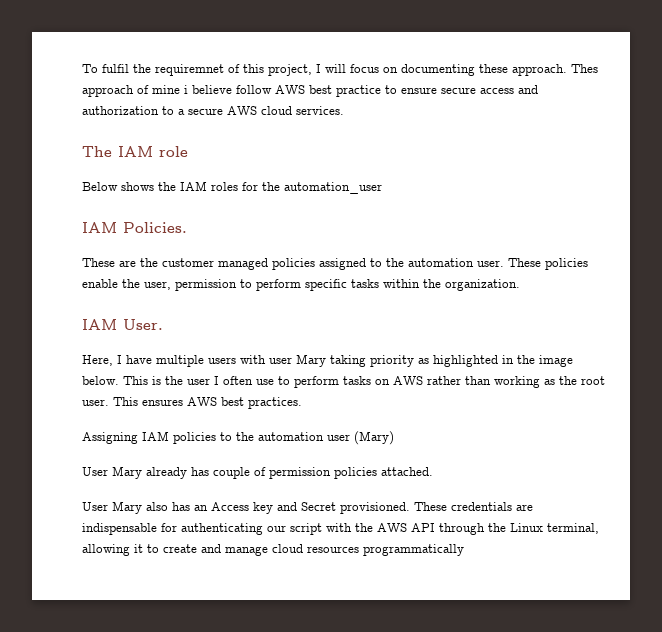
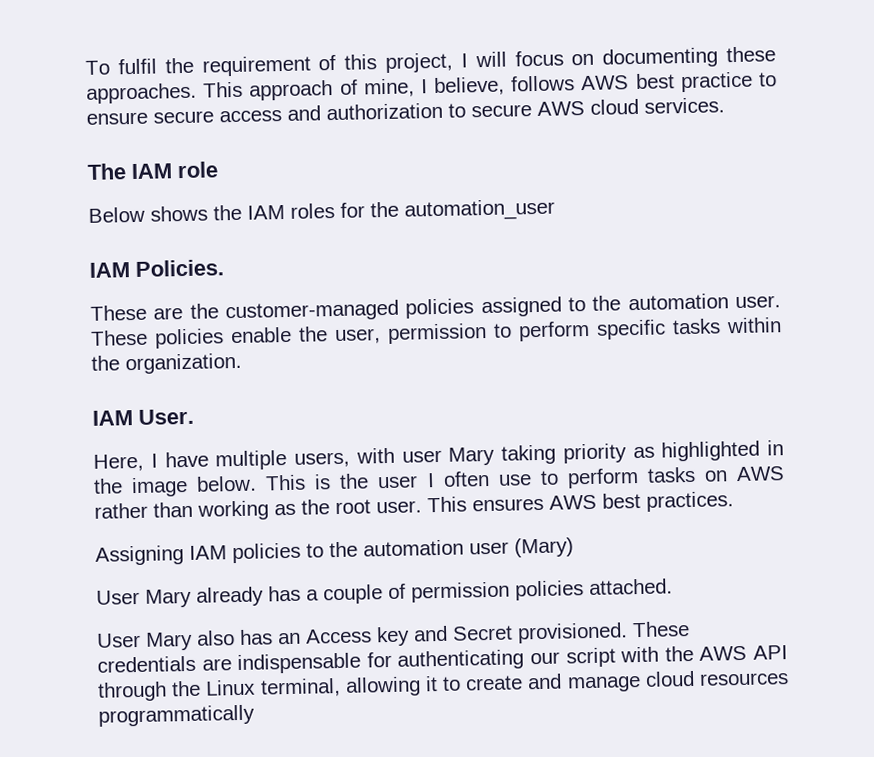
- To fulfil the requiremnet of this project, I will focus on documenting these approach. Thes approach of mine i believe follow AWS best practice to ensure secure access and authorization to a secure AWS cloud services.
+ To fulfil the requirement of this project, I will focus on documenting these approaches. This approach of mine, I believe, follows AWS best practice to ensure secure access and authorization to secure AWS cloud services.
- These are the customer managed policies assigned to the automation user.
+ These are the customer-managed policies assigned to the automation user.
- Here, I have multiple users with user Mary taking priority as highlighted in the image below.
+ Here, I have multiple users, with user Mary taking priority as highlighted in the image below.
- User Mary already has couple of permission policies attached.
+ User Mary already has a couple of permission policies attached.

